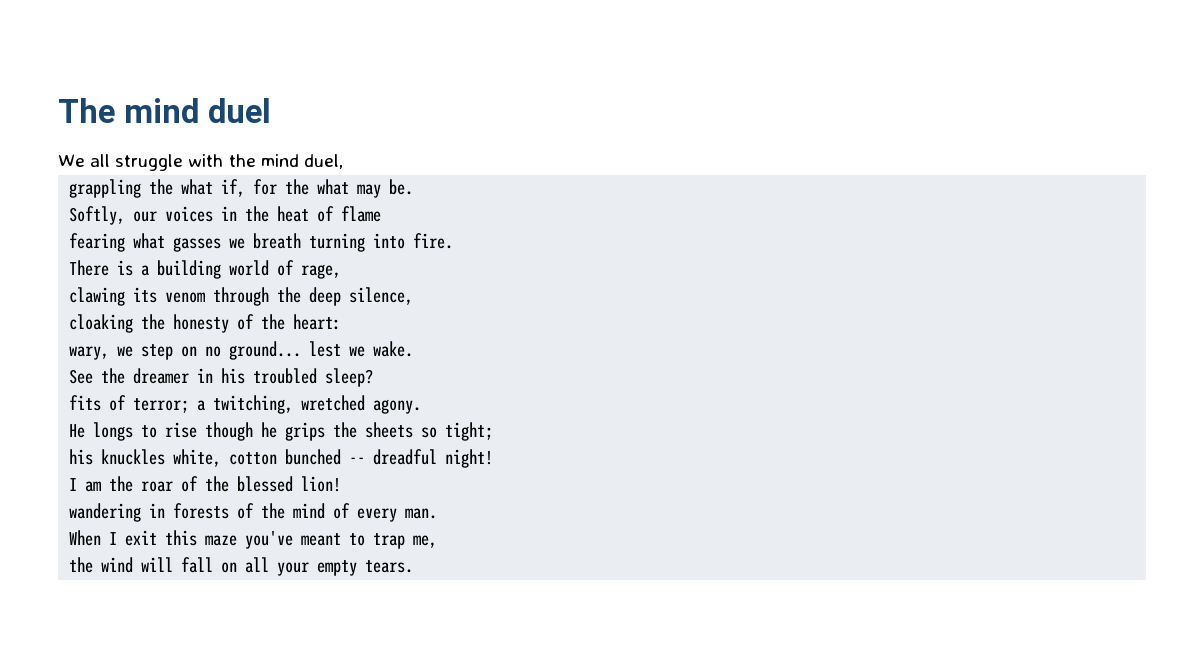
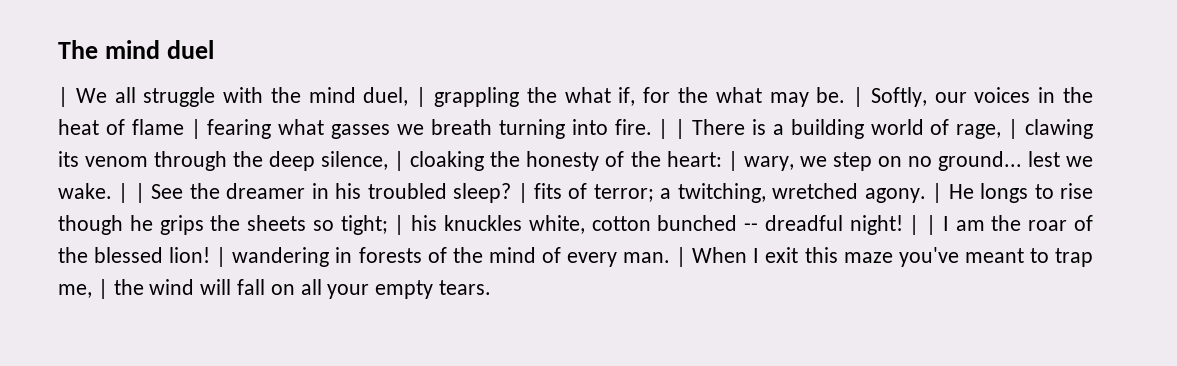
- We all struggle with the mind duel,
- grappling the what if, for the what may be.
- Softly, our voices in the heat of flame
- fearing what gasses we breath turning into fire.
- There is a building world of rage,
- clawing its venom through the deep silence,
- cloaking the honesty of the heart:
- wary, we step on no ground... lest we wake.
- See the dreamer in his troubled sleep?
- fits of terror;
+ | We all struggle with the mind duel, | grappling the what if, for the what may be. | Softly, our voices in the heat of flame | fearing what gasses we breath turning into fire. | | There is a building world of rage, | clawing its venom through the deep silence, | cloaking the honesty of the heart: | wary, we step on no ground... lest we wake. | | See the dreamer in his troubled sleep? | fits of terror;
- a twitching, wretched agony.
- He longs to rise though he grips the sheets so tight;
- his knuckles white, cotton bunched -- dreadful night!
- I am the roar of the blessed lion!
- wandering in forests of the mind of every man.
- When I exit this maze you've meant to trap me,
- the wind will fall on all your empty tears.
+ a twitching, wretched agony. | He longs to rise though he grips the sheets so tight; | his knuckles white, cotton bunched -- dreadful night! | | I am the roar of the blessed lion! | wandering in forests of the mind of every man. | When I exit this maze you've meant to trap me, | the wind will fall on all your empty tears.

